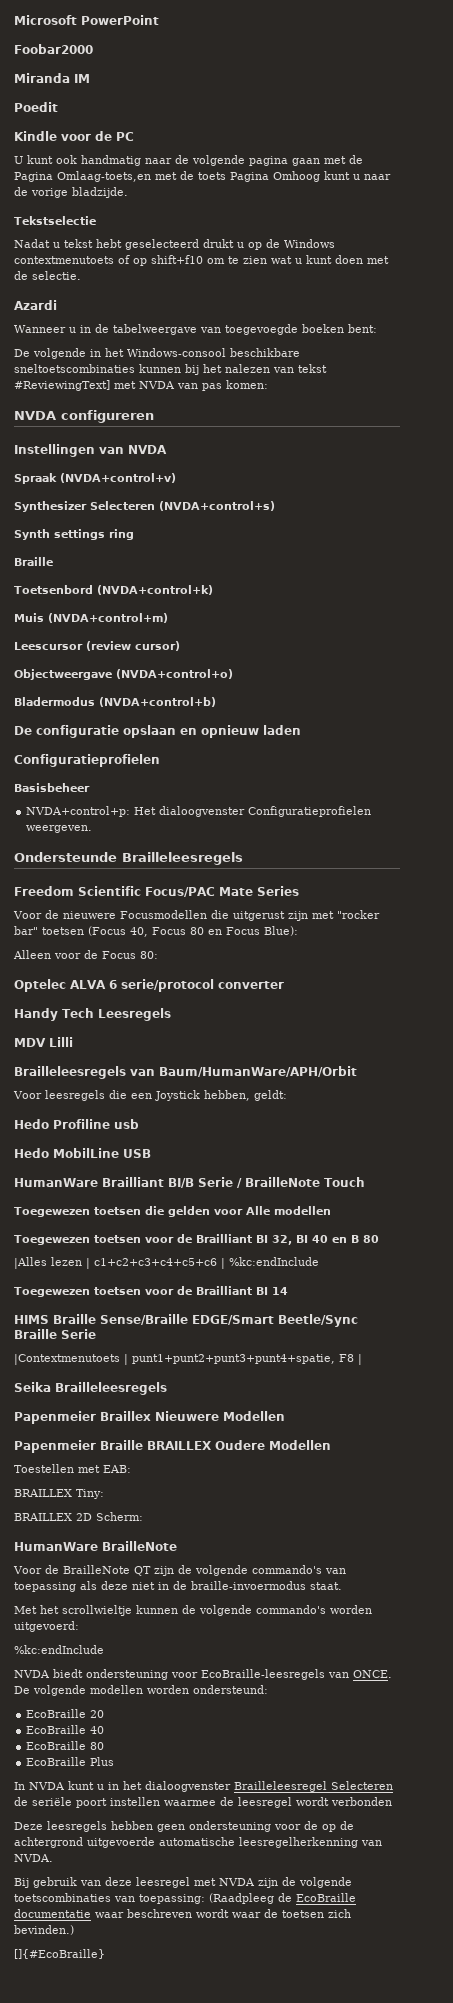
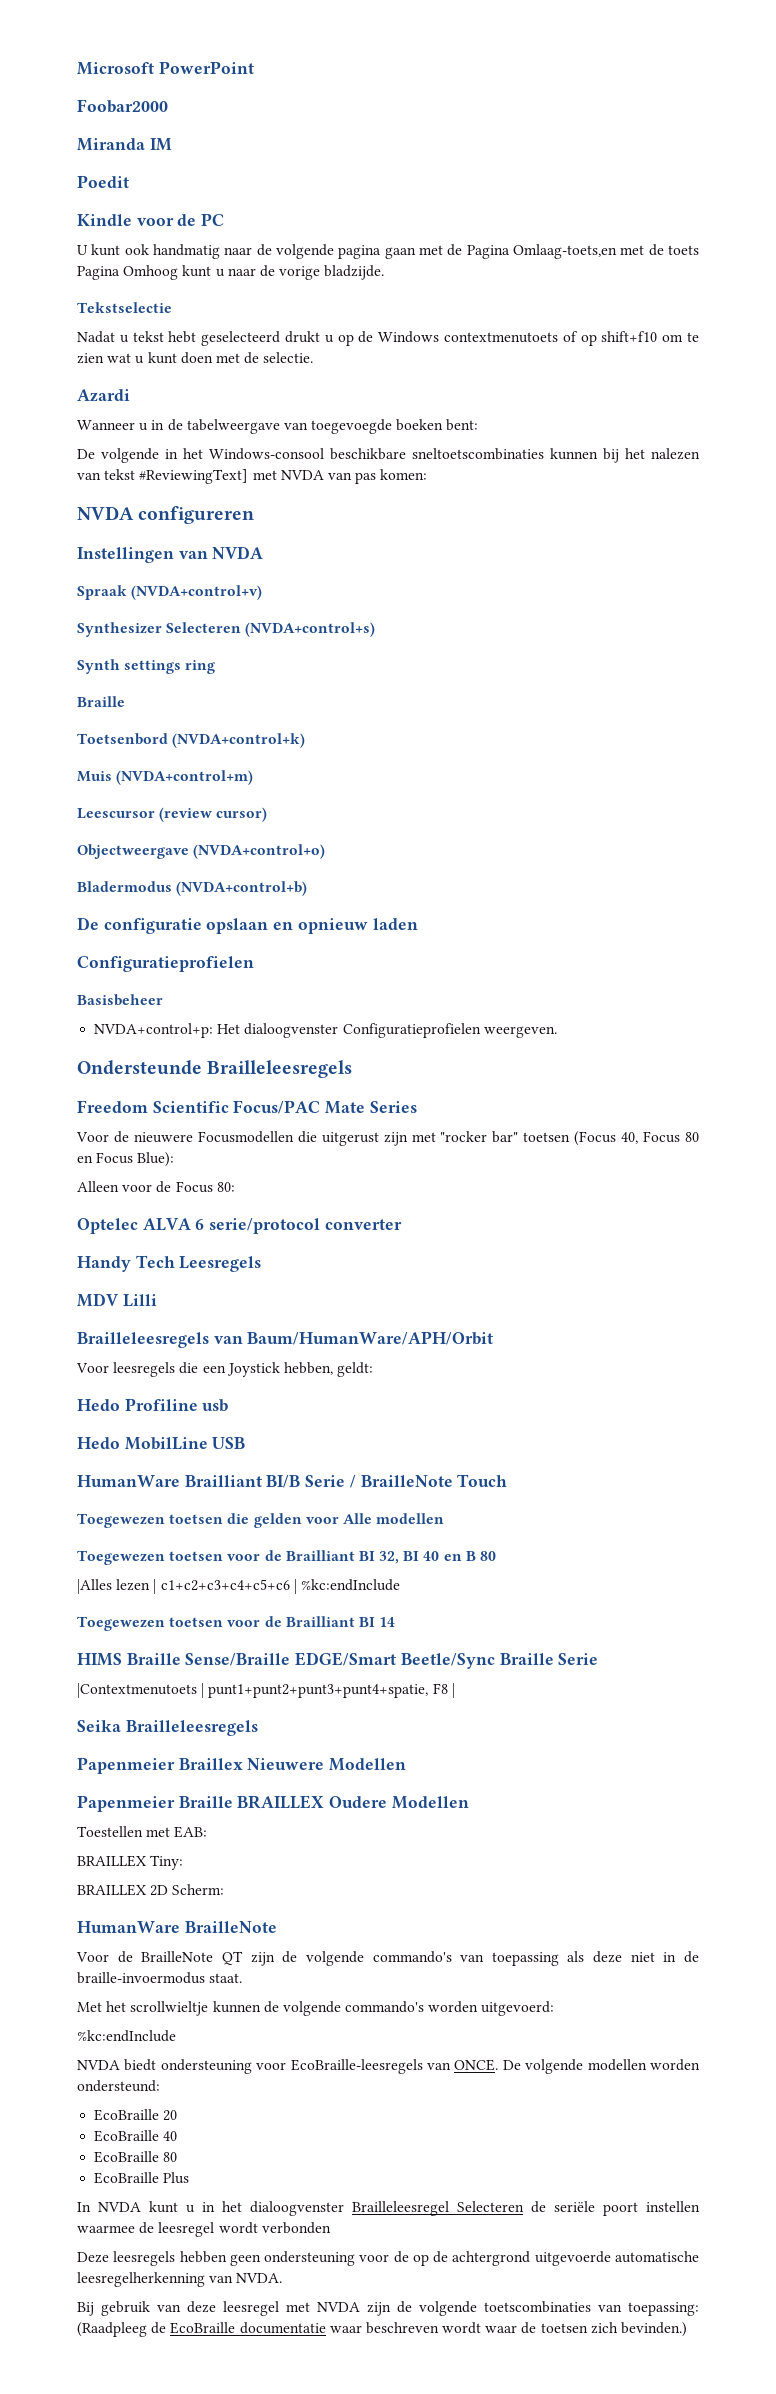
- []{#EcoBraille}

